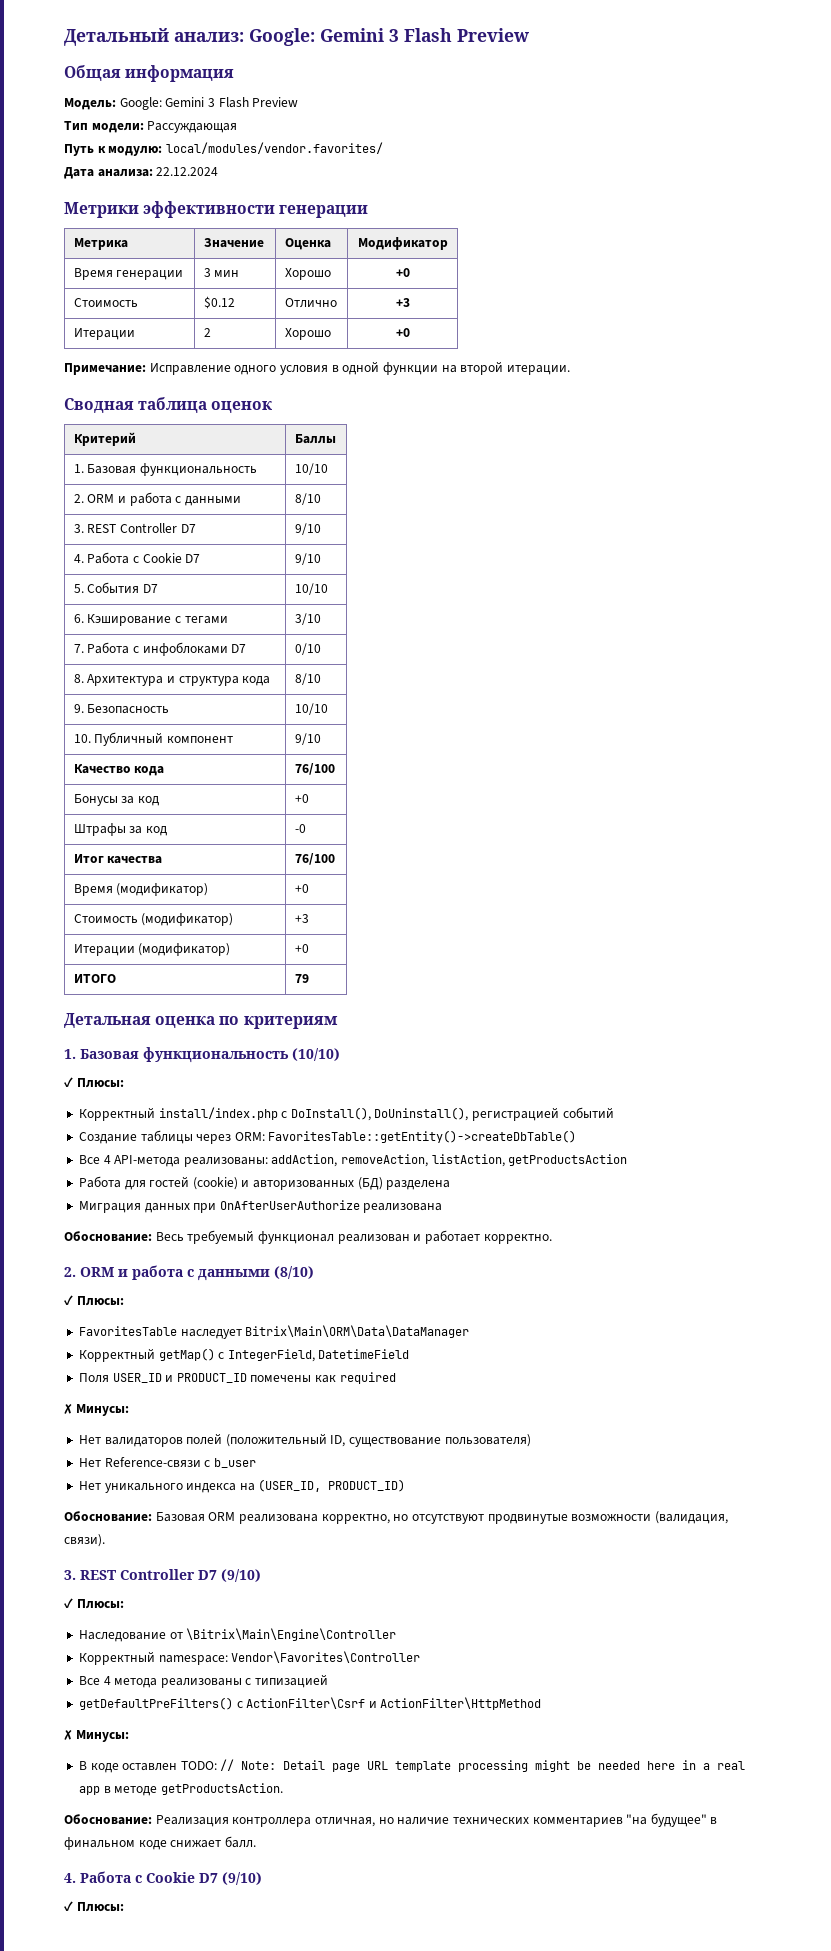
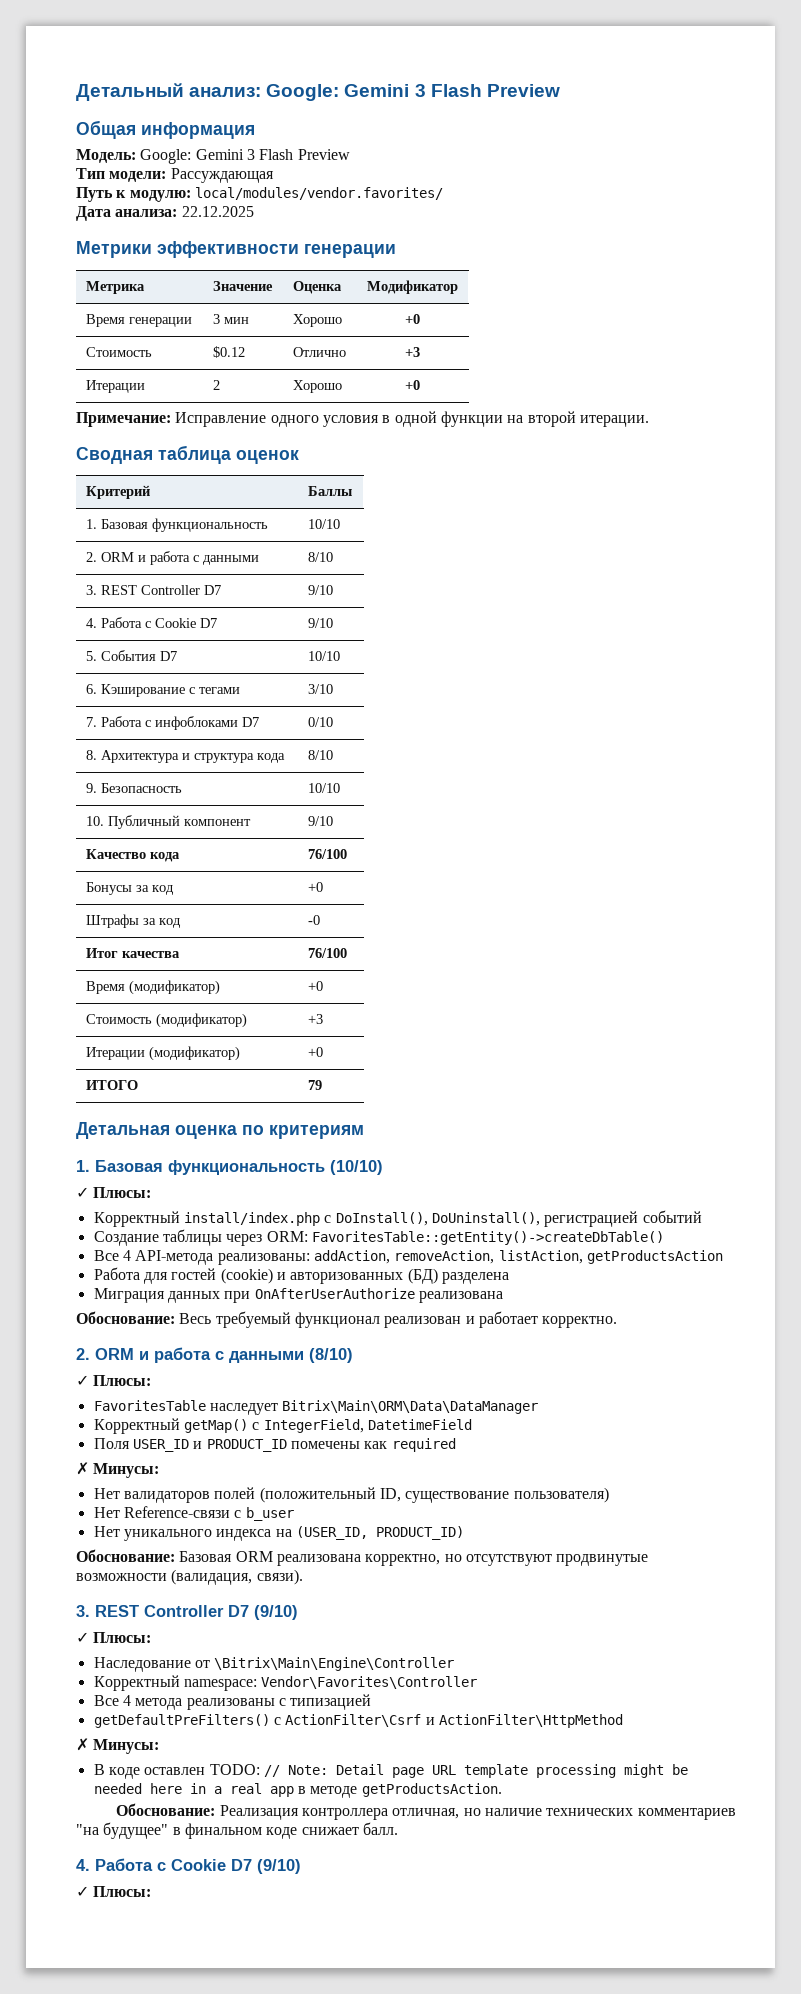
- Дата анализа: 22.12.2024
+ Дата анализа: 22.12.2025

